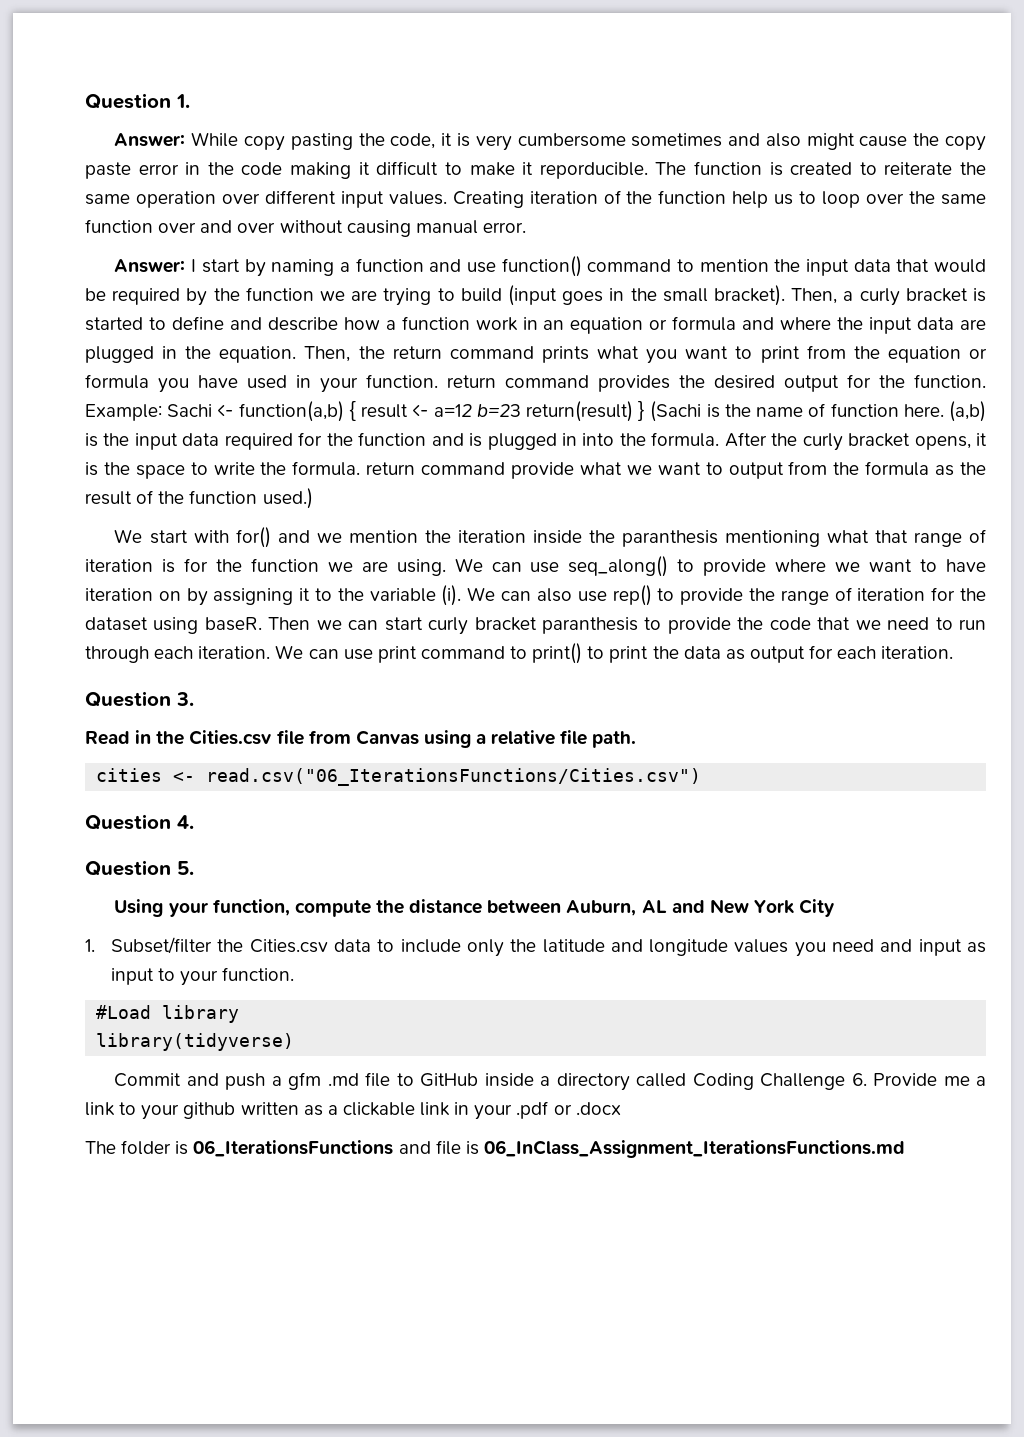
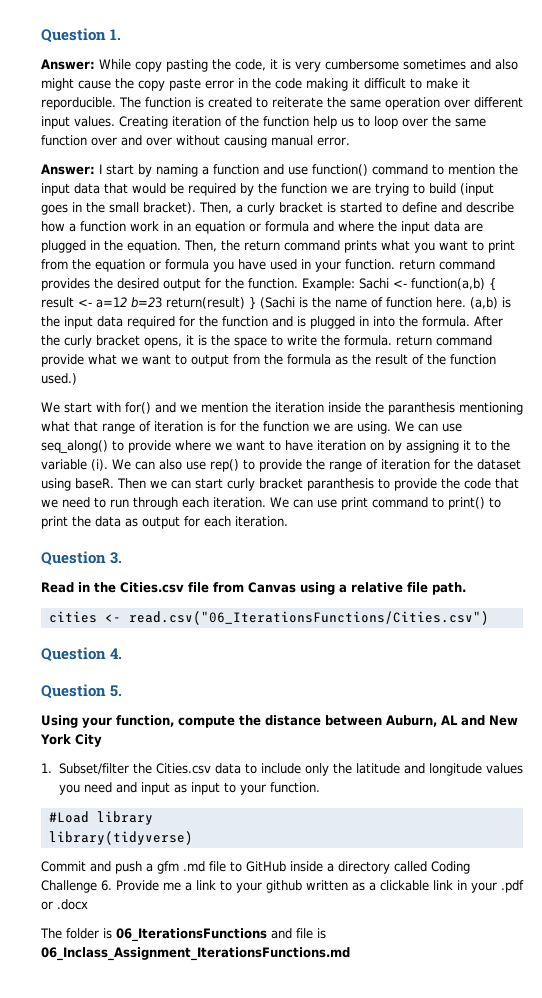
- The folder is 06_IterationsFunctions and file is 06_InClass_Assignment_IterationsFunctions.md
+ The folder is 06_IterationsFunctions and file is 06_Inclass_Assignment_IterationsFunctions.md

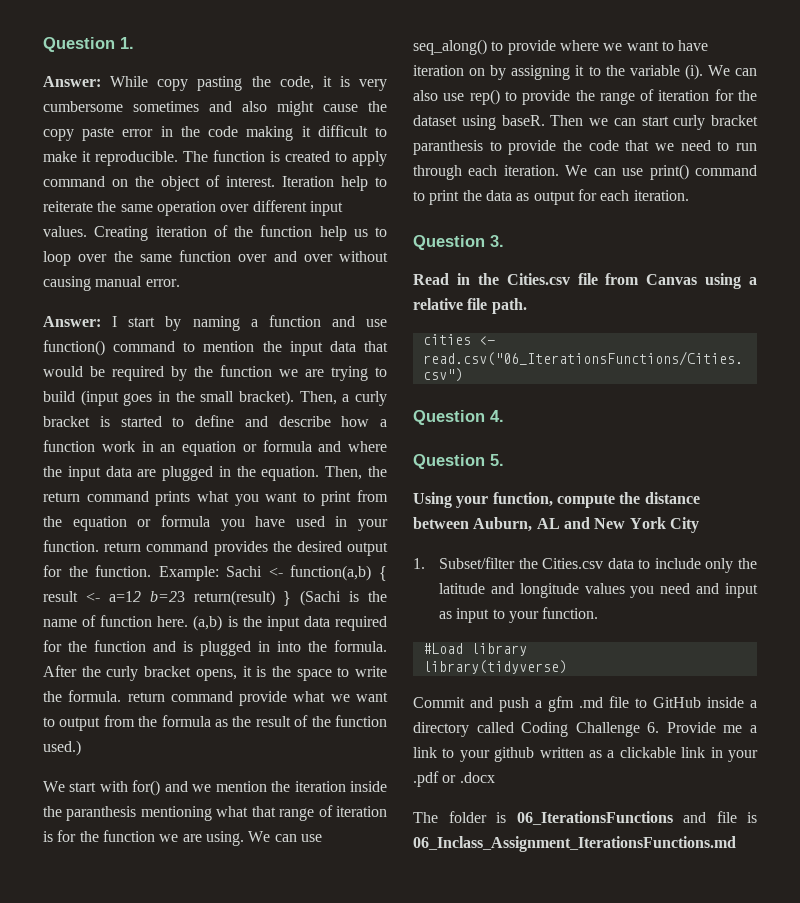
- Answer: While copy pasting the code, it is very cumbersome sometimes and also might cause the copy paste error in the code making it difficult to make it reporducible.
+ Answer: While copy pasting the code, it is very cumbersome sometimes and also might cause the copy paste error in the code making it difficult to make it reproducible.
- The function is created to reiterate the same operation over different input values.
+ The function is created to apply command on the object of interest. Iteration help to reiterate the same operation over different input values.
- We can use print command to print() to print the data as output for each iteration.
+ We can use print() command to print the data as output for each iteration.

